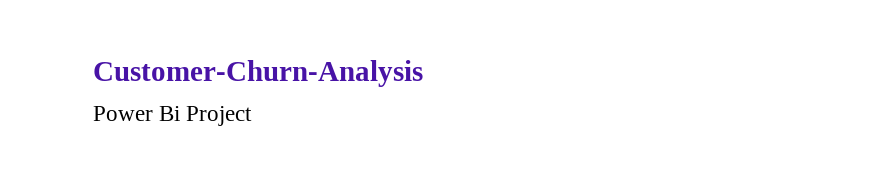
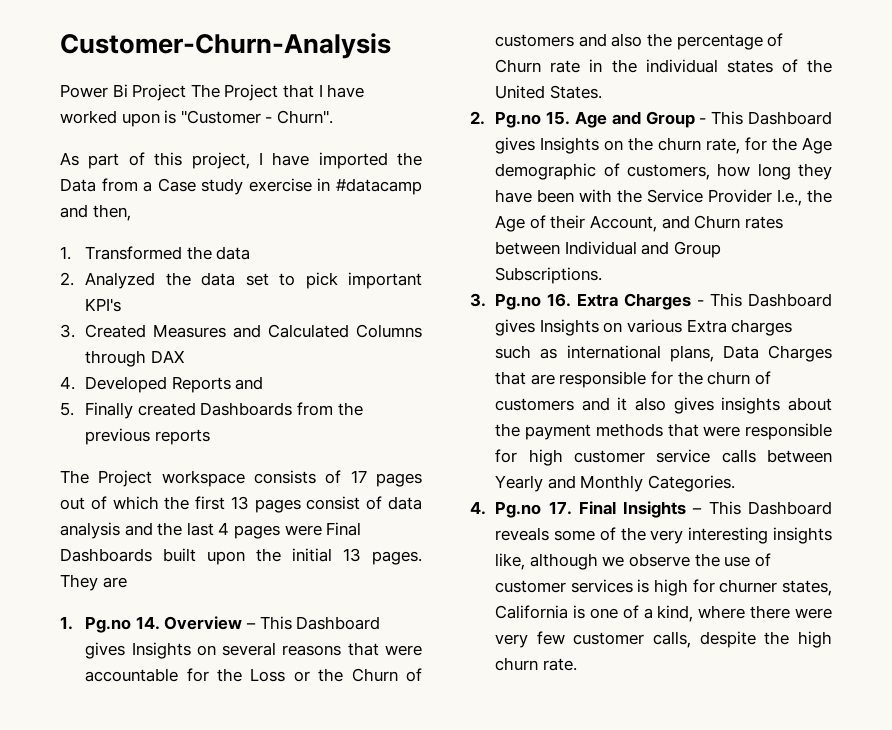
- Power Bi Project
+ Power Bi Project The Project that I have worked upon is "Customer - Churn".
+ As part of this project, I have imported the Data from a Case study exercise in #datacamp and then,
+ 1. Transformed the data
+ 2. Analyzed the data set to pick important KPI's
+ 3. Created Measures and Calculated Columns through DAX
+ 4. Developed Reports and
+ 5. Finally created Dashboards from the previous reports
+ The Project workspace consists of 17 pages out of which the first 13 pages consist of data analysis and the last 4 pages were Final Dashboards built upon the initial 13 pages. They are
+ 1. Pg.no 14. Overview – This Dashboard gives Insights on several reasons that were accountable for the Loss or the Churn of customers and also the percentage of Churn rate in the individual states of the United States.
+ 2. Pg.no 15. Age and Group - This Dashboard gives Insights on the churn rate, for the Age demographic of customers, how long they have been with the Service Provider I.e., the Age of their Account, and Churn rates between Individual and Group Subscriptions.
+ 3. Pg.no 16. Extra Charges - This Dashboard gives Insights on various Extra charges such as international plans, Data Charges that are responsible for the churn of customers and it also gives insights about the payment methods that were responsible for high customer service calls between Yearly and Monthly Categories.
+ 4. Pg.no 17. Final Insights – This Dashboard reveals some of the very interesting insights like, although we observe the use of customer services is high for churner states, California is one of a kind, where there were very few customer calls, despite the high churn rate.

